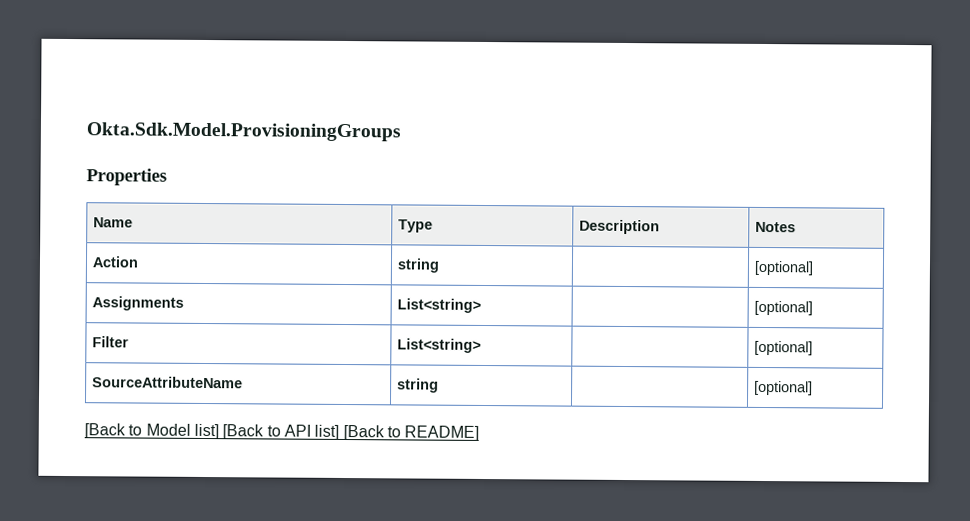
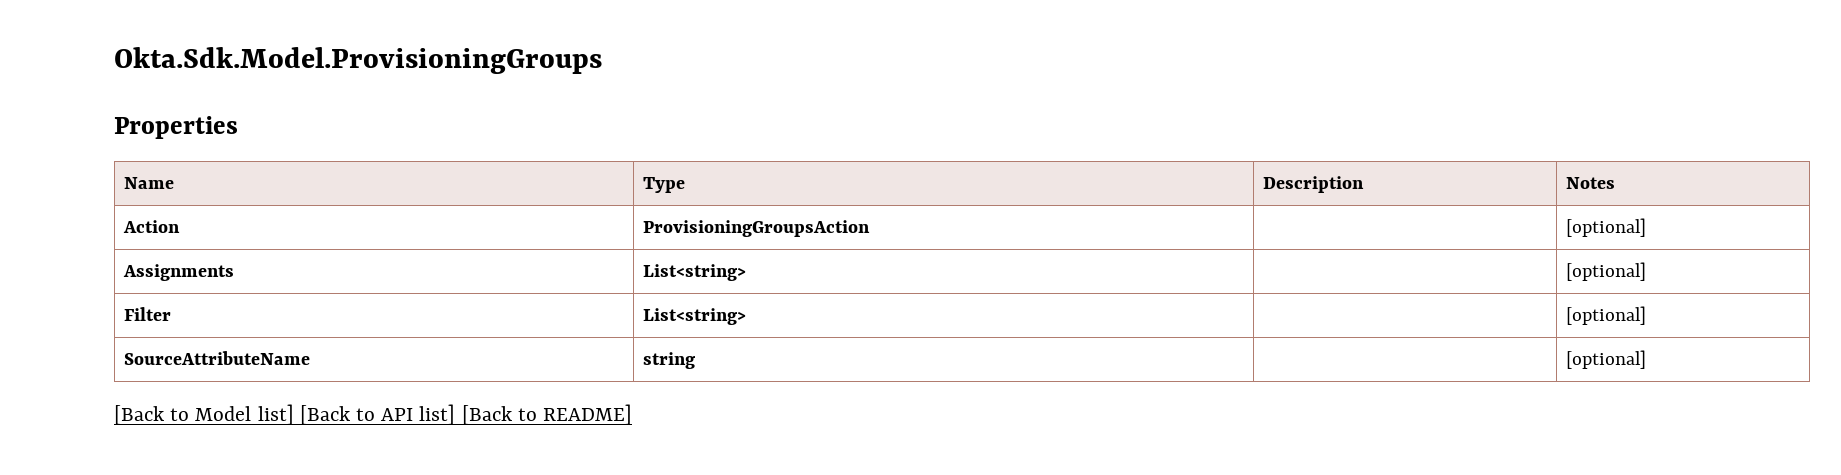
- Action | string | | [optional]
+ Action | ProvisioningGroupsAction | | [optional]

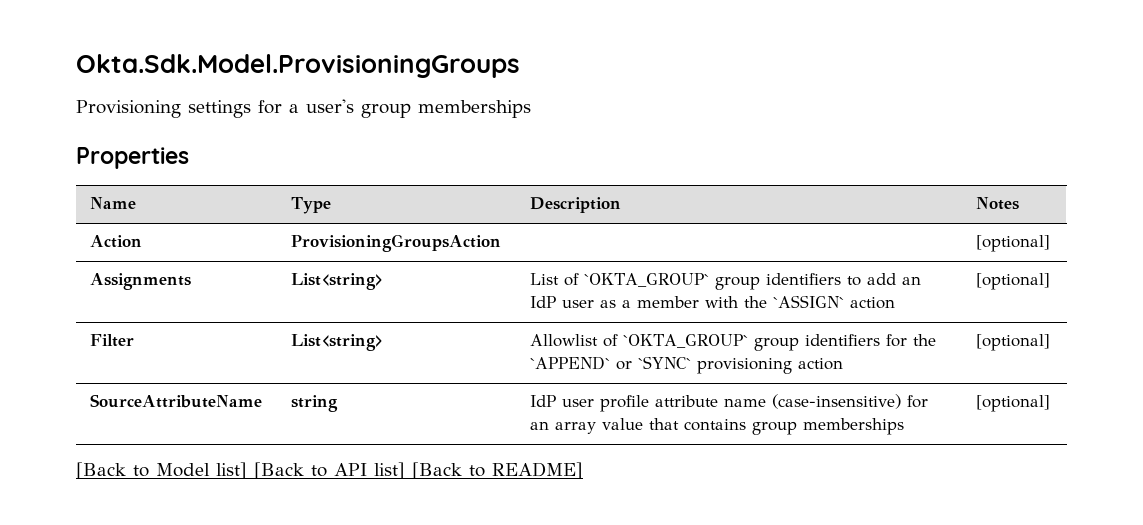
+ Provisioning settings for a user's group memberships
- Assignments | List<string> | | [optional]
- Filter | List<string> | | [optional]
- SourceAttributeName | string | | [optional]
+ Assignments | List<string> | List of `OKTA_GROUP` group identifiers to add an IdP user as a member with the `ASSIGN` action | [optional]
+ Filter | List<string> | Allowlist of `OKTA_GROUP` group identifiers for the `APPEND` or `SYNC` provisioning action | [optional]
+ SourceAttributeName | string | IdP user profile attribute name (case-insensitive) for an array value that contains group memberships | [optional]

